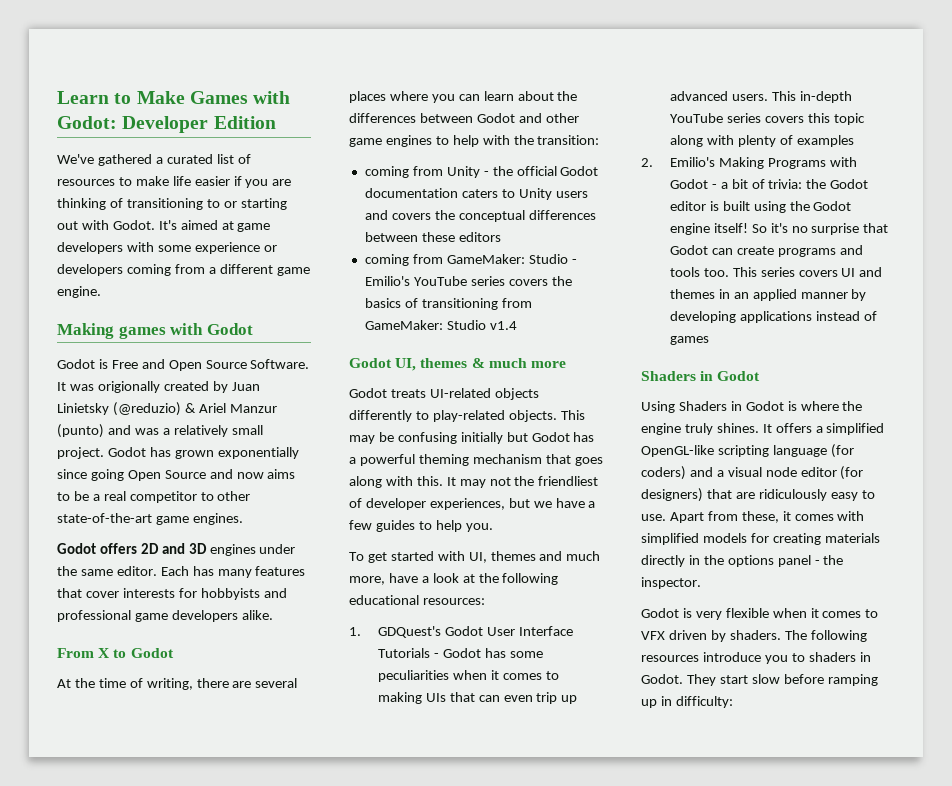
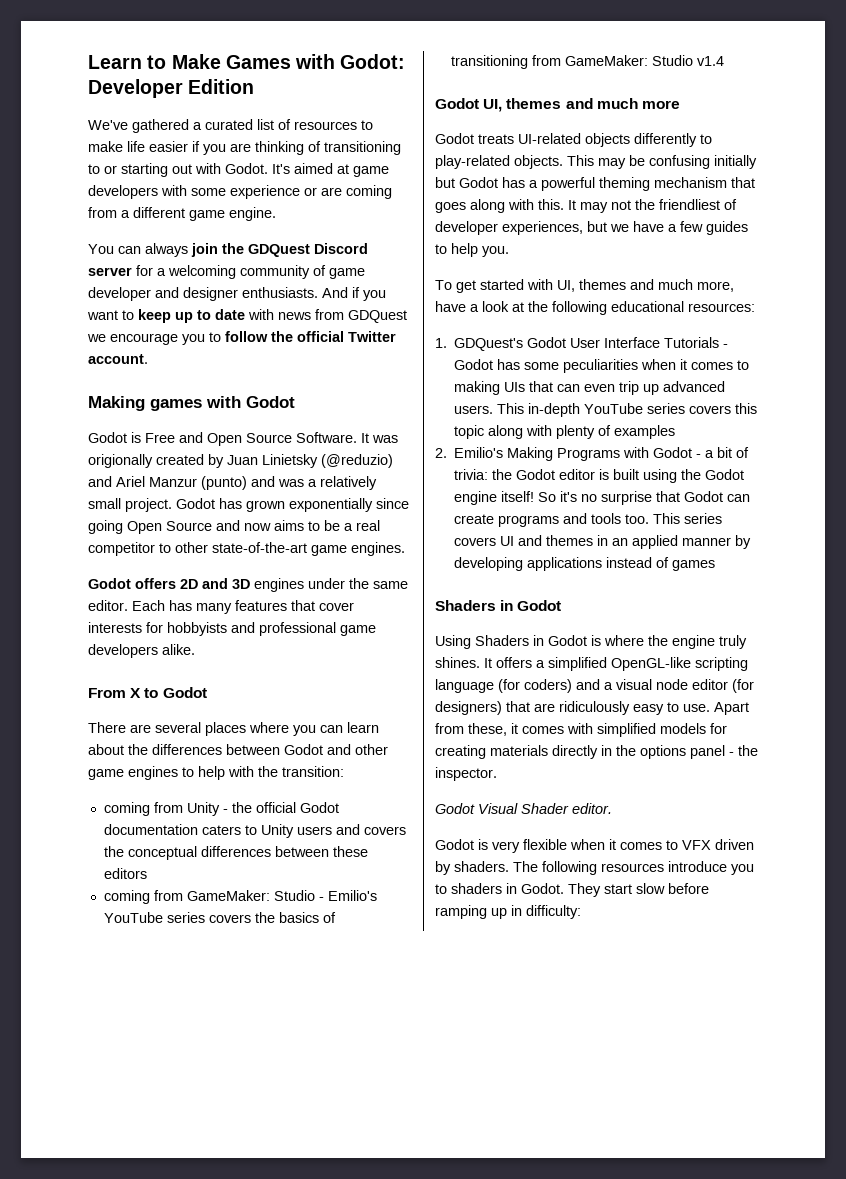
- It's aimed at game developers with some experience or developers coming from a different game engine.
+ It's aimed at game developers with some experience or are coming from a different game engine.
+ You can always join the GDQuest Discord server for a welcoming community of game developer and designer enthusiasts. And if you want to keep up to date with news from GDQuest we encourage you to follow the official Twitter account.
- It was origionally created by Juan Linietsky (@reduzio) & Ariel Manzur (punto) and was a relatively small project.
+ It was origionally created by Juan Linietsky (@reduzio) and Ariel Manzur (punto) and was a relatively small project.
- At the time of writing, there are several places where you can learn about the differences between Godot and other game engines to help with the transition:
+ There are several places where you can learn about the differences between Godot and other game engines to help with the transition:
- Godot UI, themes & much more
+ Godot UI, themes and much more
+ Godot Visual Shader editor.

